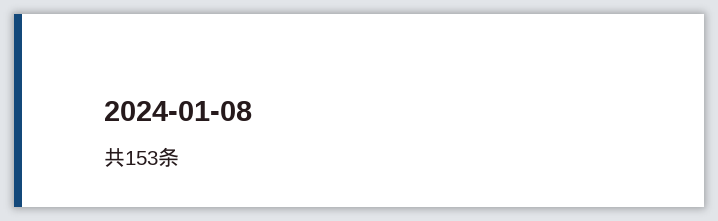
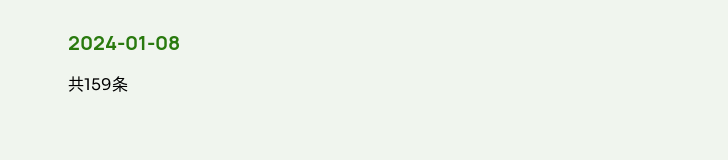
- 共153条
+ 共159条

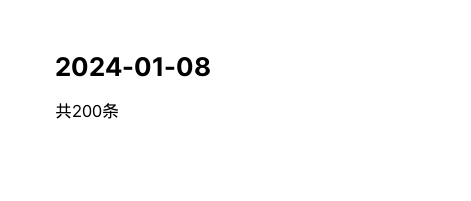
- 共159条
+ 共200条

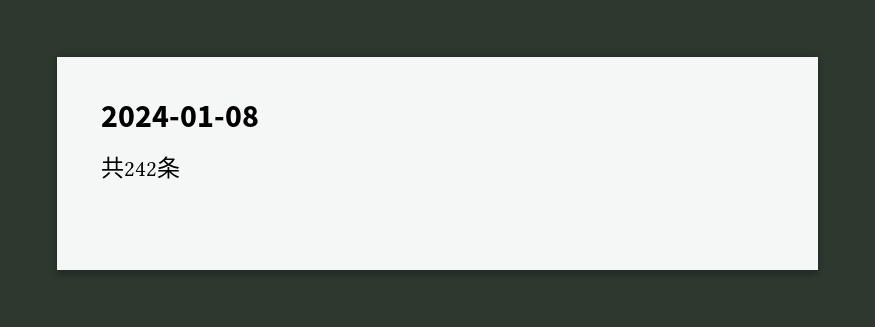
- 共200条
+ 共242条

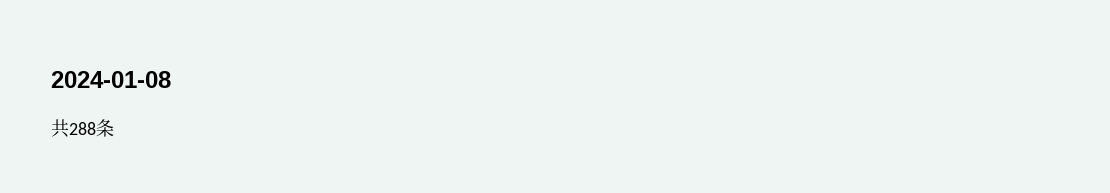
- 共242条
+ 共288条

